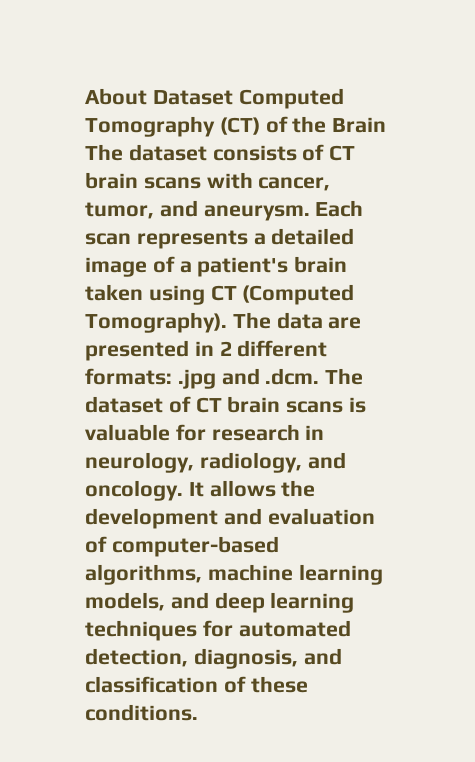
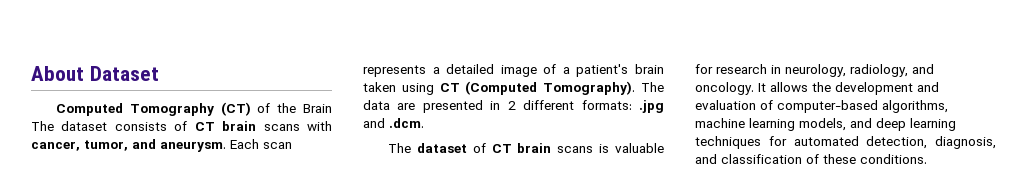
- About Dataset Computed Tomography (CT) of the Brain The dataset consists of CT brain scans with cancer, tumor, and aneurysm.
+ About Dataset
+ Computed Tomography (CT) of the Brain The dataset consists of CT brain scans with cancer, tumor, and aneurysm.
- The data are presented in 2 different formats: .jpg and .dcm. The dataset of CT brain scans is valuable for research in neurology, radiology, and oncology.
+ The data are presented in 2 different formats: .jpg and .dcm.
+ The dataset of CT brain scans is valuable for research in neurology, radiology, and oncology.

